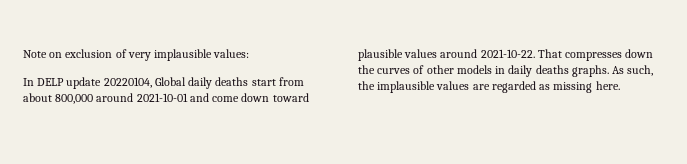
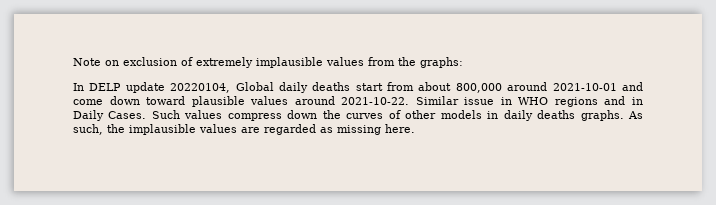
- Note on exclusion of very implausible values:
+ Note on exclusion of extremely implausible values from the graphs:
- That compresses down the curves of other models in daily deaths graphs.
+ Similar issue in WHO regions and in Daily Cases. Such values compress down the curves of other models in daily deaths graphs.

